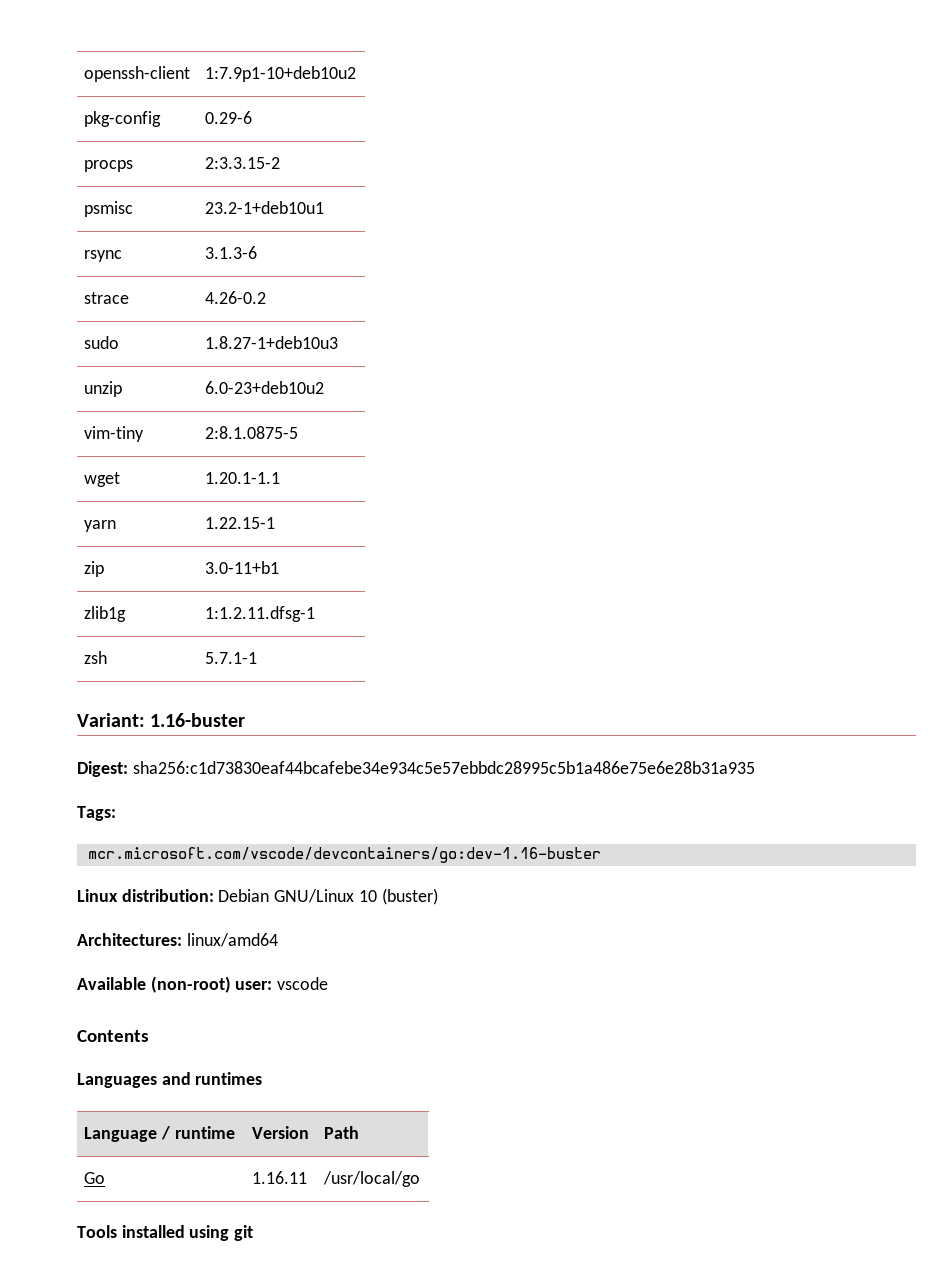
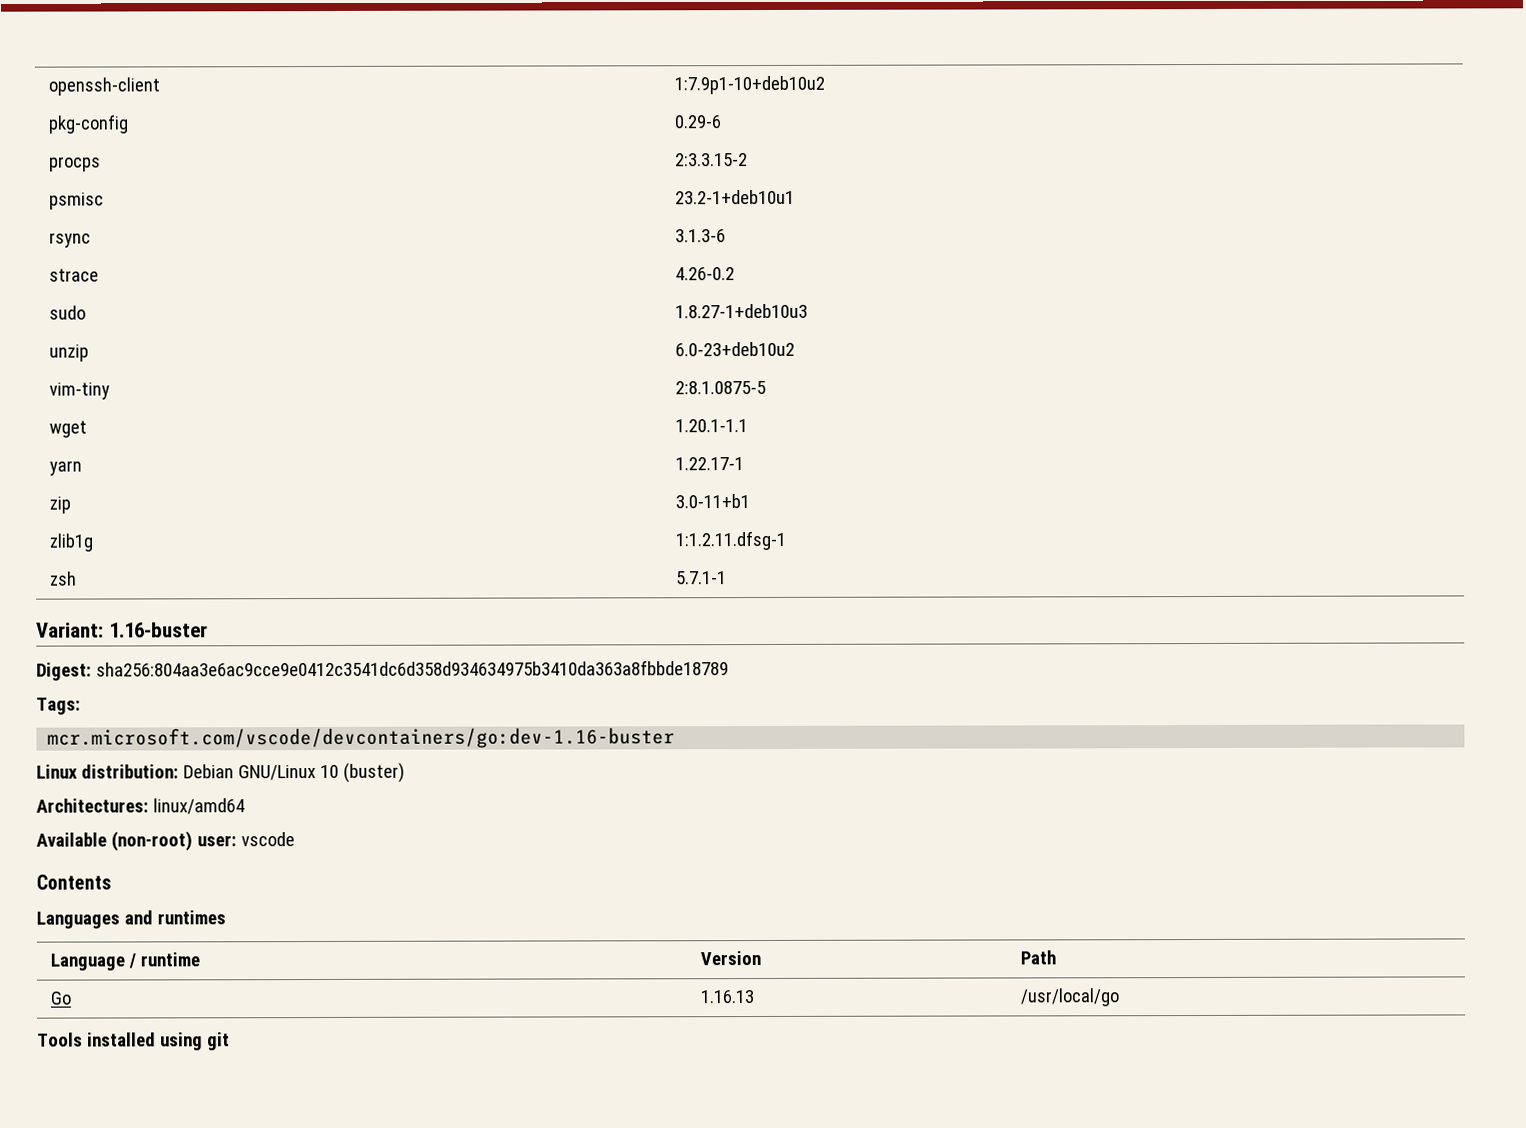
- yarn | 1.22.15-1
+ yarn | 1.22.17-1
- Digest: sha256:c1d73830eaf44bcafebe34e934c5e57ebbdc28995c5b1a486e75e6e28b31a935
+ Digest: sha256:804aa3e6ac9cce9e0412c3541dc6d358d934634975b3410da363a8fbbde18789
- Go | 1.16.11 | /usr/local/go
+ Go | 1.16.13 | /usr/local/go

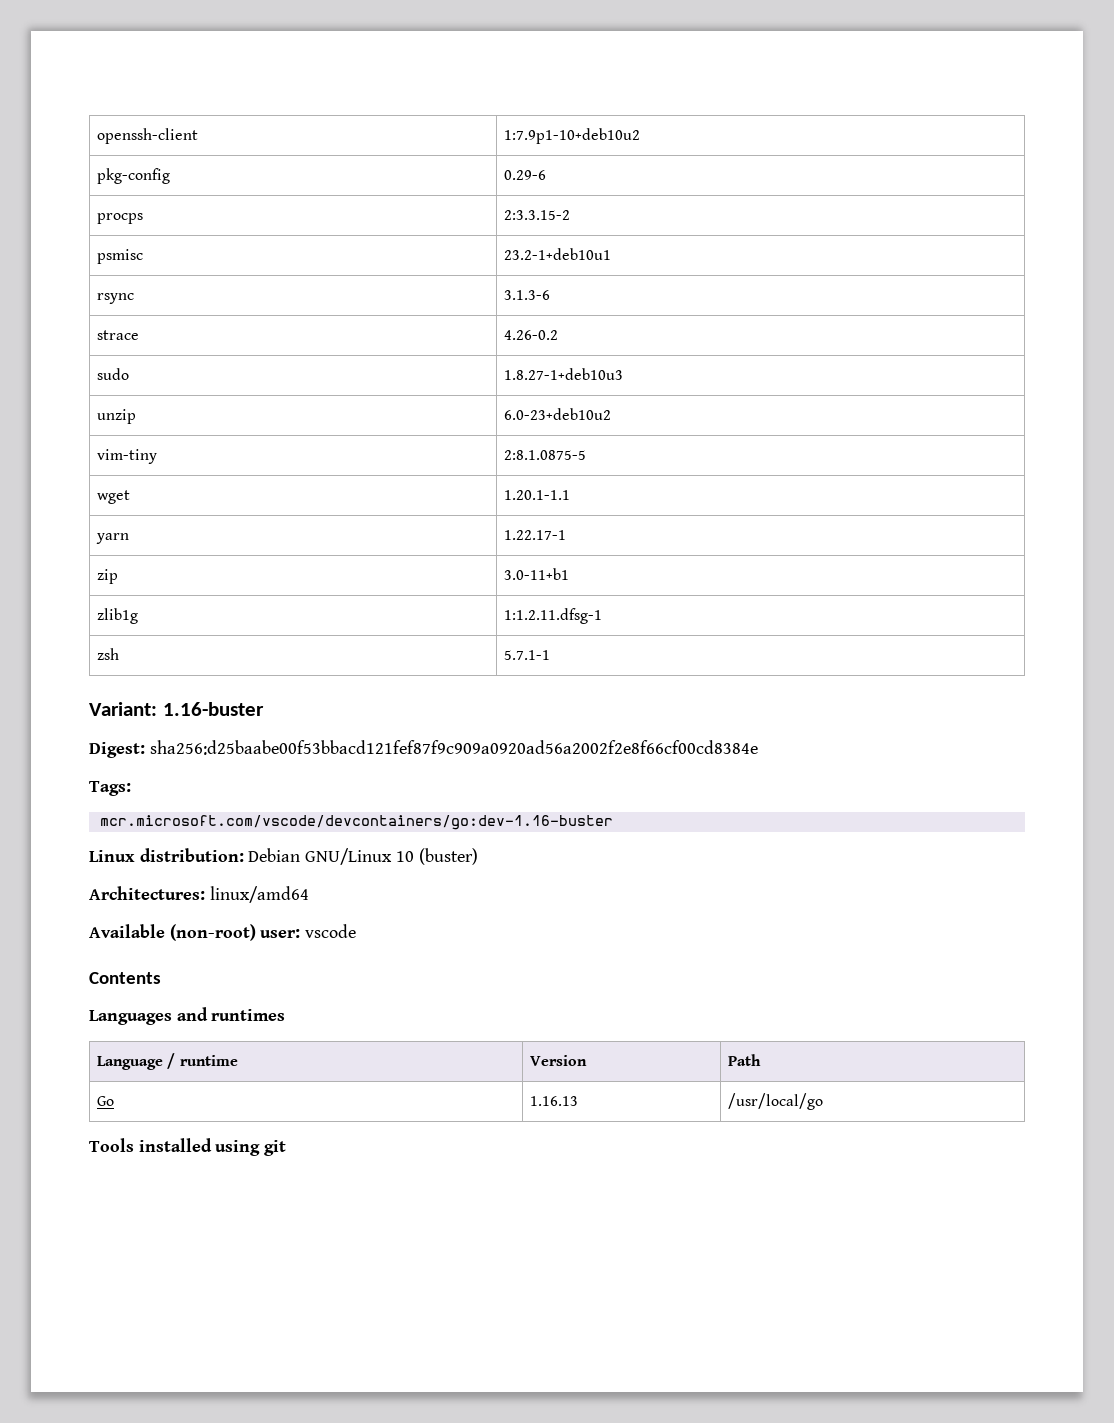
- Digest: sha256:804aa3e6ac9cce9e0412c3541dc6d358d934634975b3410da363a8fbbde18789
+ Digest: sha256:d25baabe00f53bbacd121fef87f9c909a0920ad56a2002f2e8f66cf00cd8384e

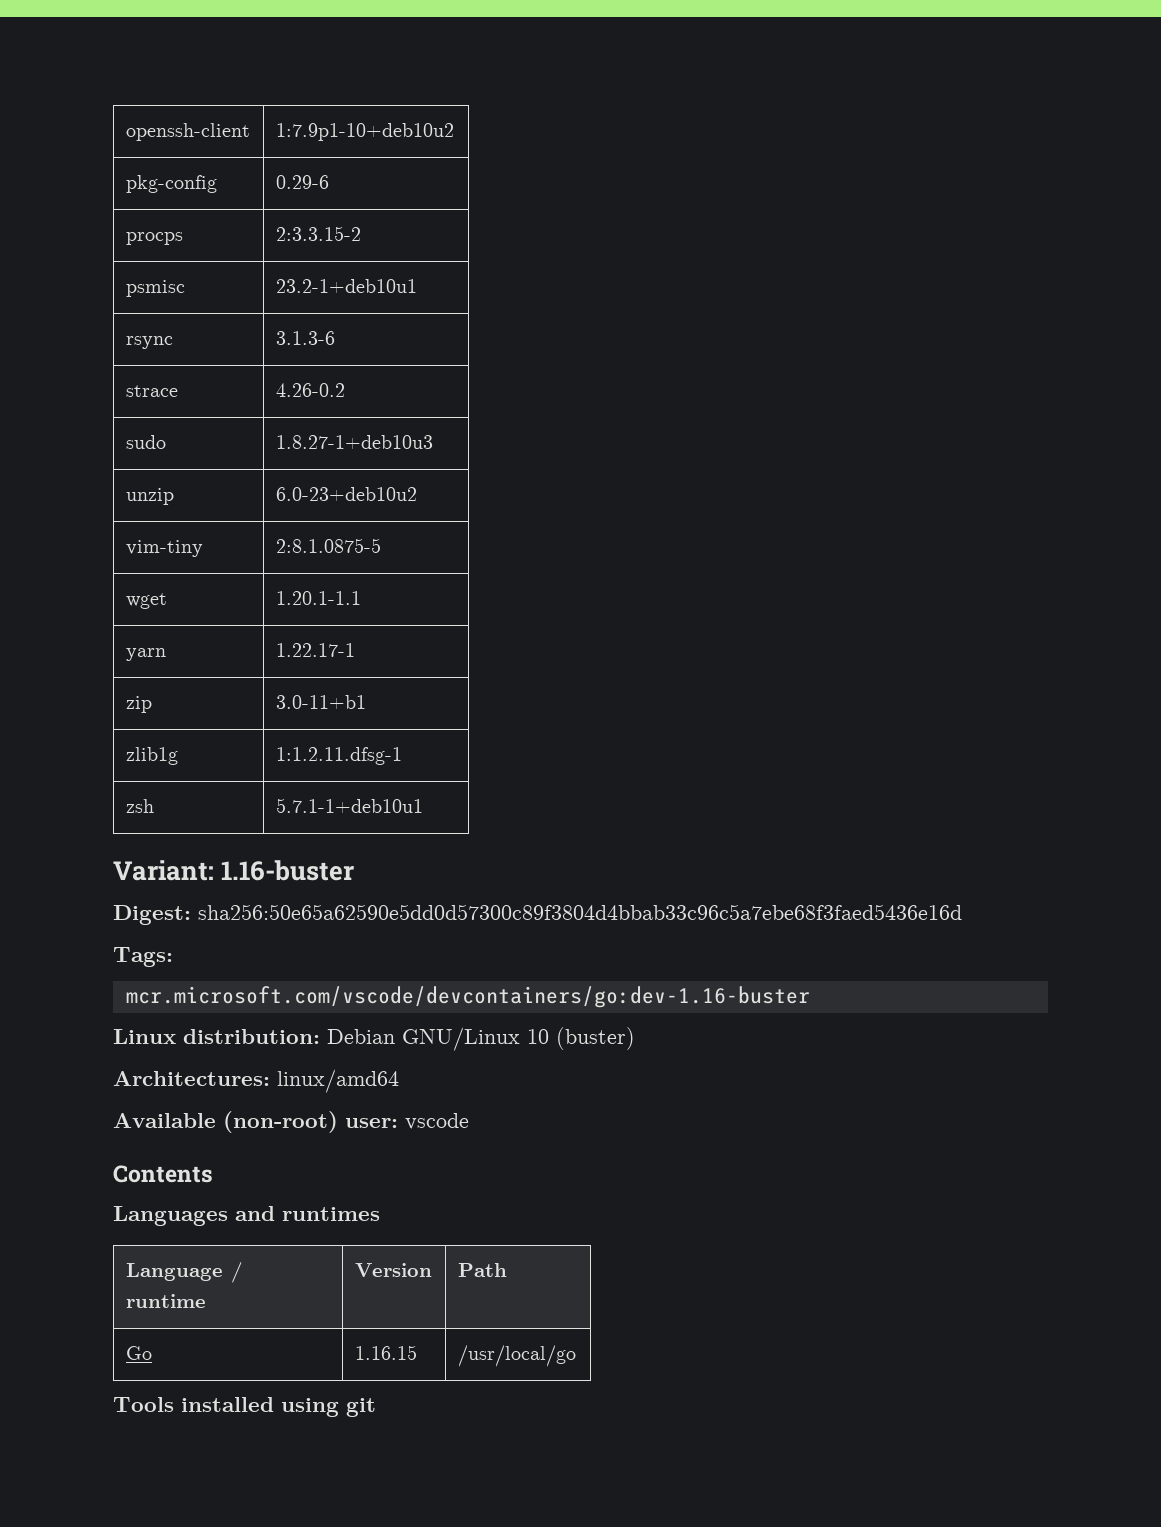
- zsh | 5.7.1-1
+ zsh | 5.7.1-1+deb10u1
- Digest: sha256:d25baabe00f53bbacd121fef87f9c909a0920ad56a2002f2e8f66cf00cd8384e
+ Digest: sha256:50e65a62590e5dd0d57300c89f3804d4bbab33c96c5a7ebe68f3faed5436e16d
- Go | 1.16.13 | /usr/local/go
+ Go | 1.16.15 | /usr/local/go

